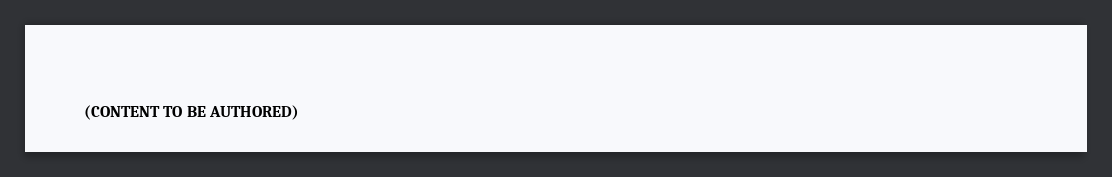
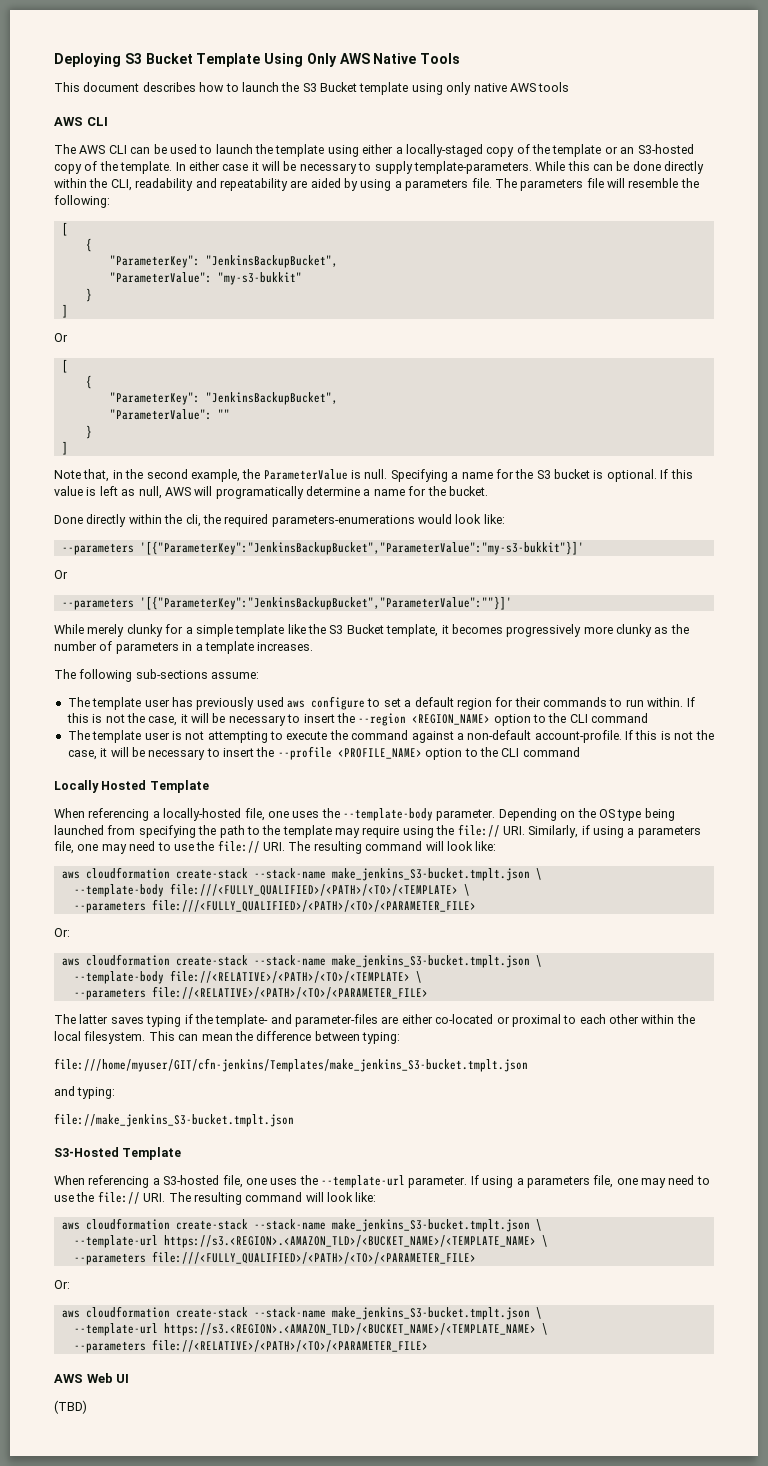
- (CONTENT TO BE AUTHORED)
+ Deploying S3 Bucket Template Using Only AWS Native Tools
+ This document describes how to launch the S3 Bucket template using only native AWS tools
+ AWS CLI
+ The AWS CLI can be used to launch the template using either a locally-staged copy of the template or an S3-hosted copy of the template. In either case it will be necessary to supply template-parameters. While this can be done directly within the CLI, readability and repeatability are aided by using a parameters file. The parameters file will resemble the following:
+ [
+ {
+ "ParameterKey": "JenkinsBackupBucket",
+ "ParameterValue": "my-s3-bukkit"
+ }
+ ]
+ Or
+ [
+ {
+ "ParameterKey": "JenkinsBackupBucket",
+ "ParameterValue": ""
+ }
+ ]
+ Note that, in the second example, the ParameterValue is null. Specifying a name for the S3 bucket is optional. If this value is left as null, AWS will programatically determine a name for the bucket.
+ Done directly within the cli, the required parameters-enumerations would look like:
+ --parameters '[{"ParameterKey":"JenkinsBackupBucket","ParameterValue":"my-s3-bukkit"}]'
+ Or
+ --parameters '[{"ParameterKey":"JenkinsBackupBucket","ParameterValue":""}]'
+ While merely clunky for a simple template like the S3 Bucket template, it becomes progressively more clunky as the number of parameters in a template increases.
+ The following sub-sections assume:
+ The template user has previously used aws configure to set a default region for their commands to run within. If this is not the case, it will be necessary to insert the --region <REGION_NAME> option to the CLI command
+ The template user is not attempting to execute the command against a non-default account-profile. If this is not the case, it will be necessary to insert the --profile <PROFILE_NAME> option to the CLI command
+ Locally Hosted Template
+ When referencing a locally-hosted file, one uses the --template-body parameter. Depending on the OS type being launched from specifying the path to the template may require using the file:// URI. Similarly, if using a parameters file, one may need to use the file:// URI. The resulting command will look like:
+ aws cloudformation create-stack --stack-name make_jenkins_S3-bucket.tmplt.json \
+ --template-body file:///<FULLY_QUALIFIED>/<PATH>/<TO>/<TEMPLATE> \
+ --parameters file:///<FULLY_QUALIFIED>/<PATH>/<TO>/<PARAMETER_FILE>
+ Or:
+ aws cloudformation create-stack --stack-name make_jenkins_S3-bucket.tmplt.json \
+ --template-body file://<RELATIVE>/<PATH>/<TO>/<TEMPLATE> \
+ --parameters file://<RELATIVE>/<PATH>/<TO>/<PARAMETER_FILE>
+ The latter saves typing if the template- and parameter-files are either co-located or proximal to each other within the local filesystem. This can mean the difference between typing:
+ file:///home/myuser/GIT/cfn-jenkins/Templates/make_jenkins_S3-bucket.tmplt.json
+ and typing:
+ file://make_jenkins_S3-bucket.tmplt.json
+ S3-Hosted Template
+ When referencing a S3-hosted file, one uses the --template-url parameter. If using a parameters file, one may need to use the file:// URI. The resulting command will look like:
+ aws cloudformation create-stack --stack-name make_jenkins_S3-bucket.tmplt.json \
+ --template-url https://s3.<REGION>.<AMAZON_TLD>/<BUCKET_NAME>/<TEMPLATE_NAME> \
+ --parameters file:///<FULLY_QUALIFIED>/<PATH>/<TO>/<PARAMETER_FILE>
+ Or:
+ aws cloudformation create-stack --stack-name make_jenkins_S3-bucket.tmplt.json \
+ --template-url https://s3.<REGION>.<AMAZON_TLD>/<BUCKET_NAME>/<TEMPLATE_NAME> \
+ --parameters file://<RELATIVE>/<PATH>/<TO>/<PARAMETER_FILE>
+ AWS Web UI
+ (TBD)

